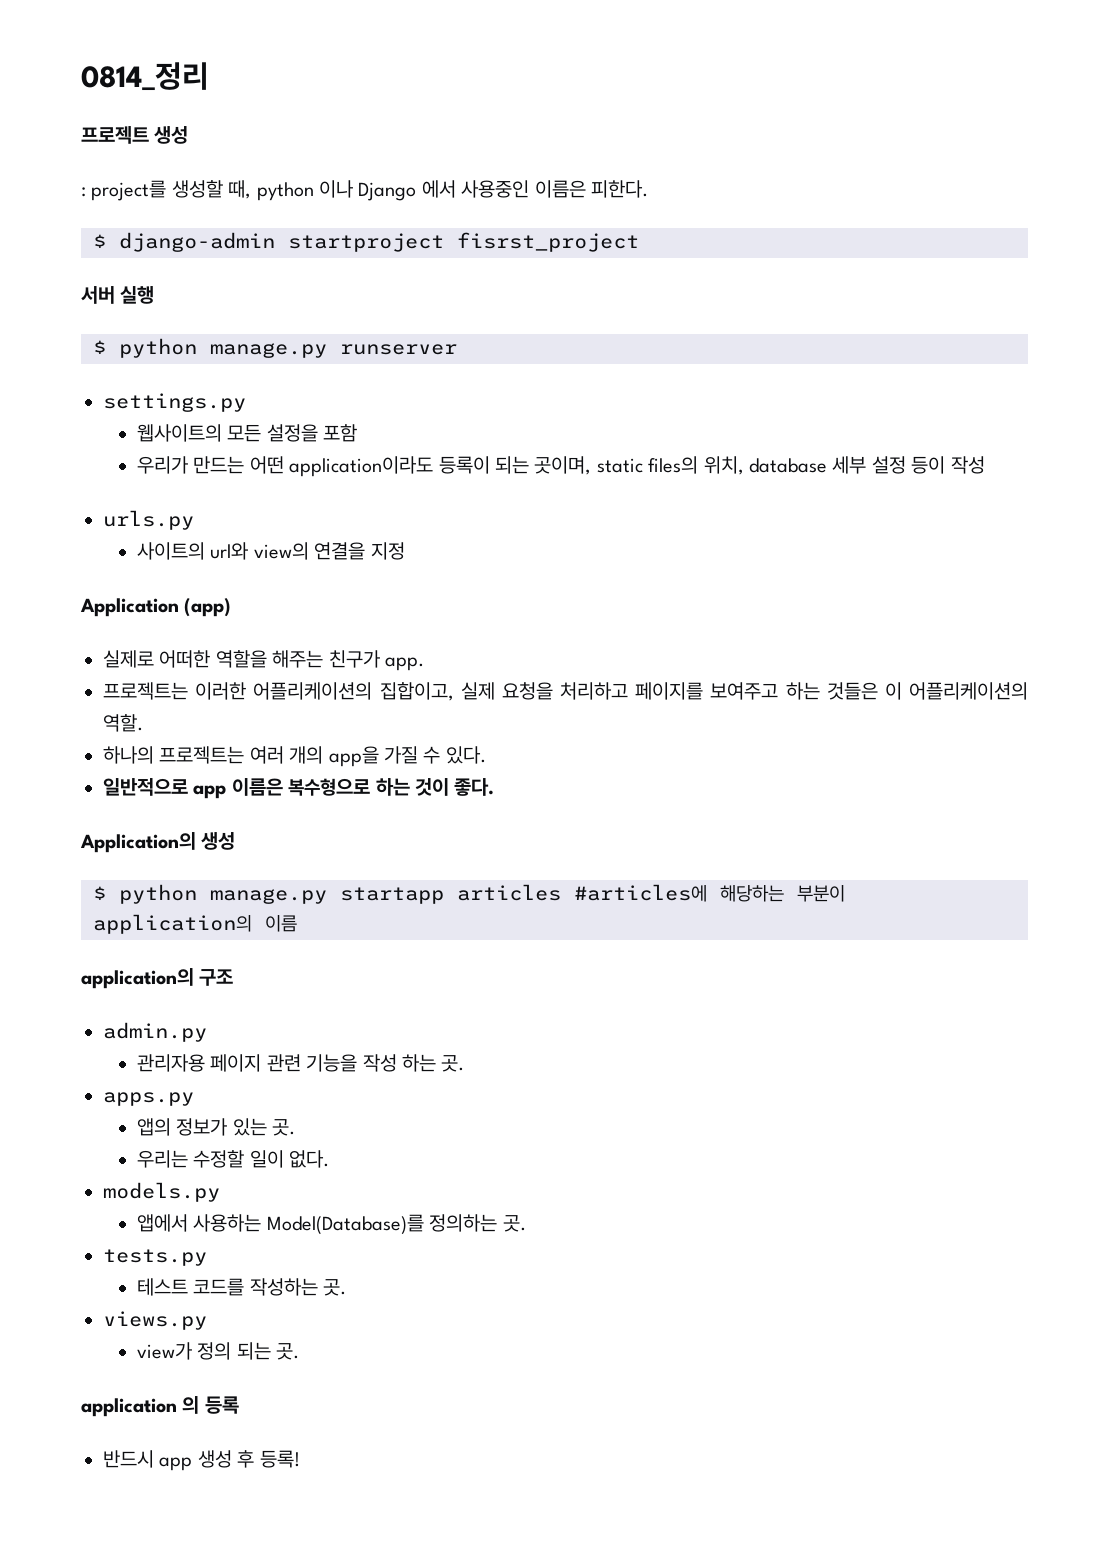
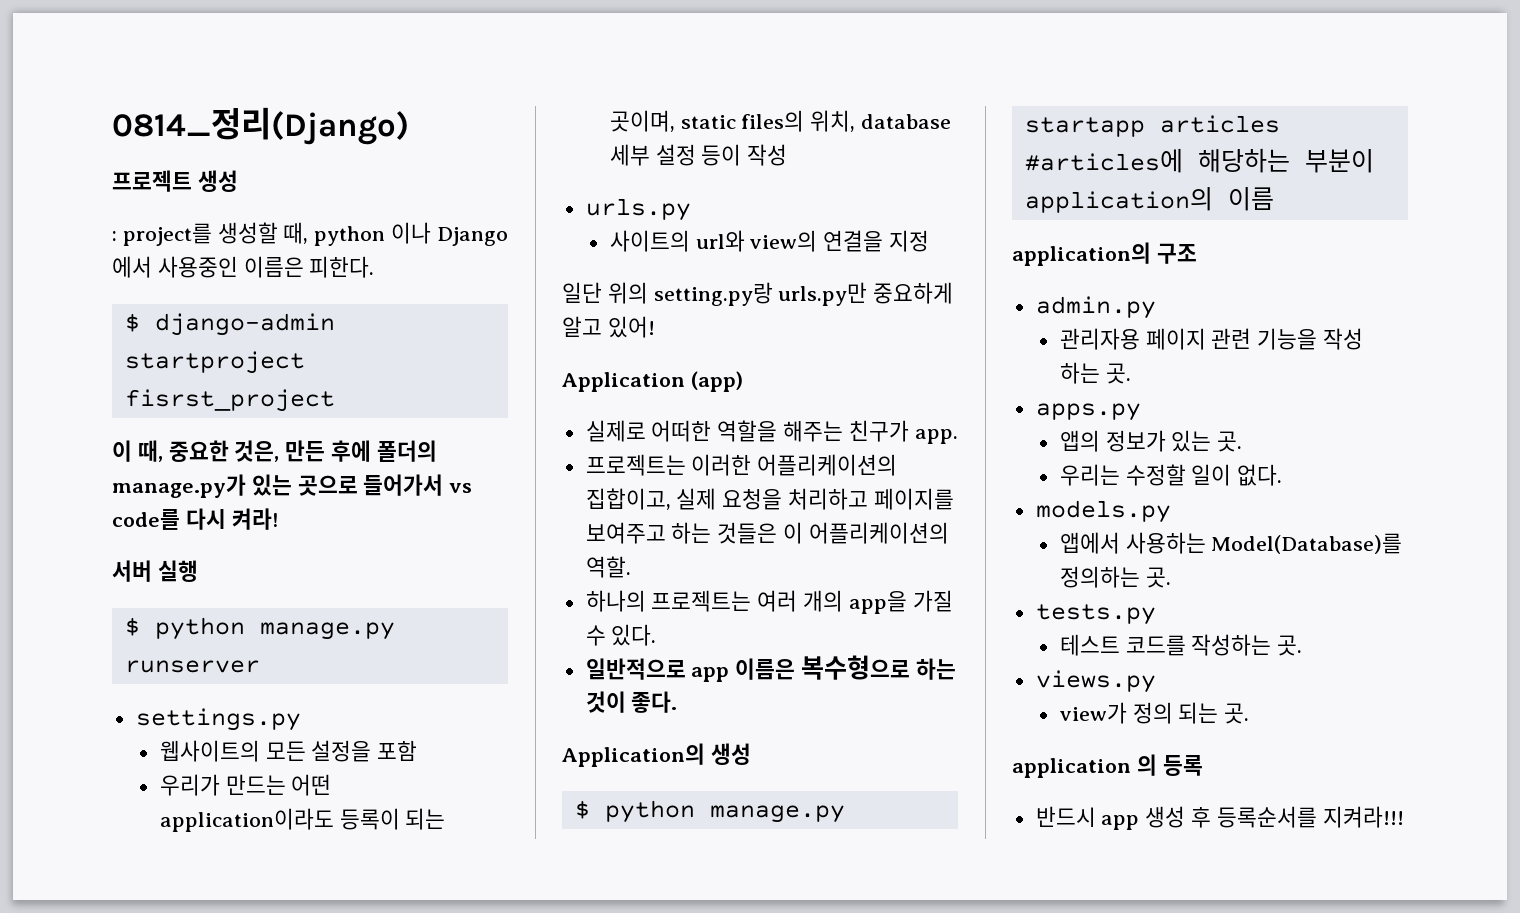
- 0814_정리
+ 0814_정리(Django)
+ 이 때, 중요한 것은, 만든 후에 폴더의 manage.py가 있는 곳으로 들어가서 vs code를 다시 켜라!
+ 일단 위의 setting.py랑 urls.py만 중요하게 알고 있어!
- 반드시 app 생성 후 등록!
+ 반드시 app 생성 후 등록순서를 지켜라!!!

